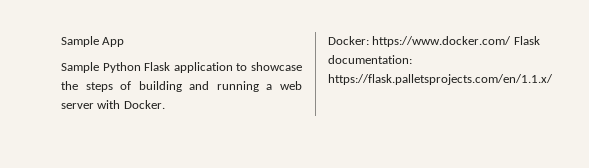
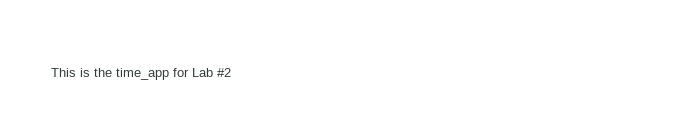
- Sample App
- Sample Python Flask application to showcase the steps of building and running a web server with Docker.
- Docker: https://www.docker.com/ Flask documentation: https://flask.palletsprojects.com/en/1.1.x/
+ This is the time_app for Lab #2

